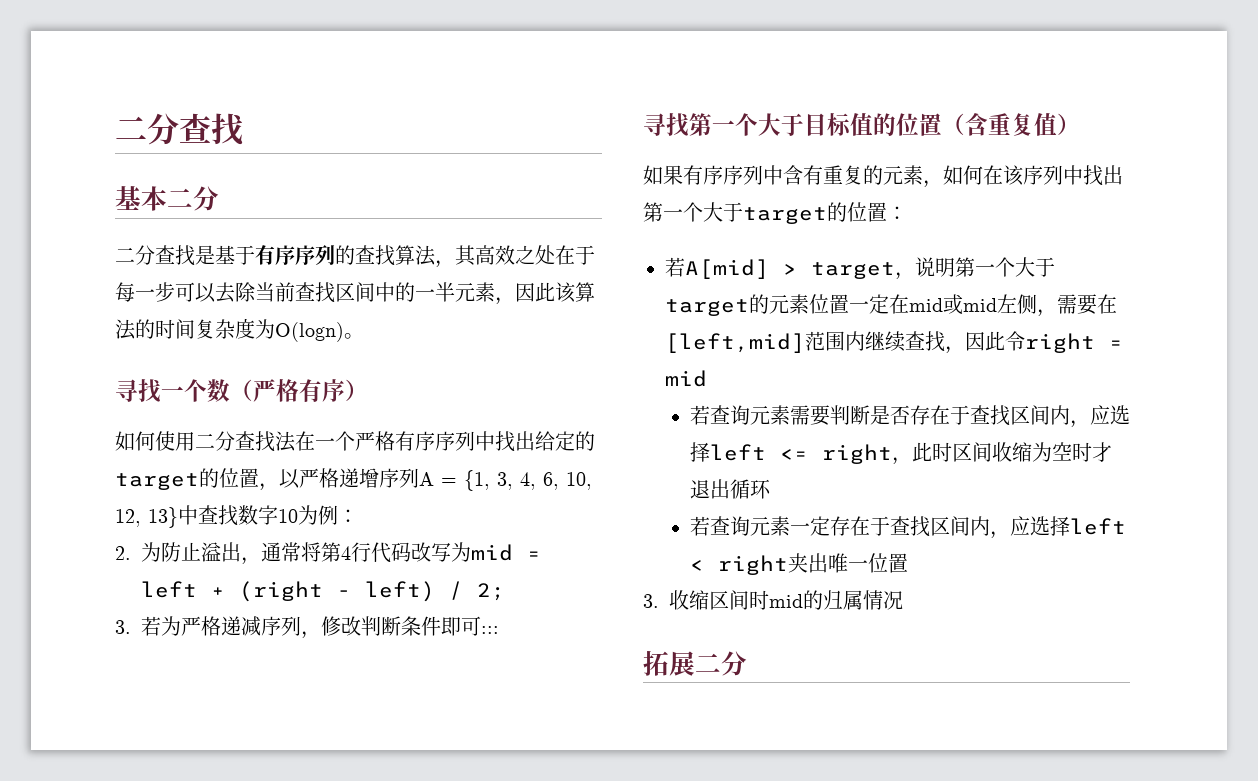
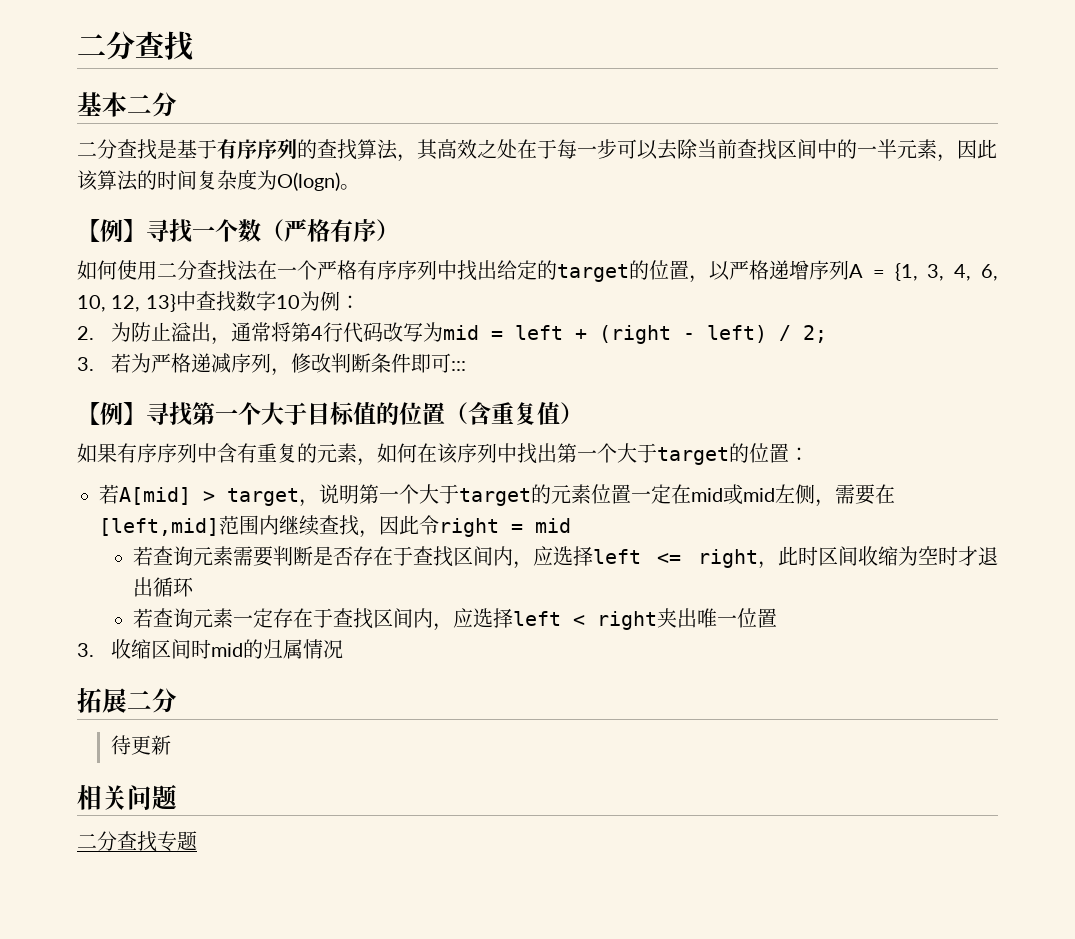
- 寻找一个数（严格有序）
+ 【例】寻找一个数（严格有序）
- 寻找第一个大于目标值的位置（含重复值）
+ 【例】寻找第一个大于目标值的位置（含重复值）
+ 待更新
+ 相关问题
+ 二分查找专题

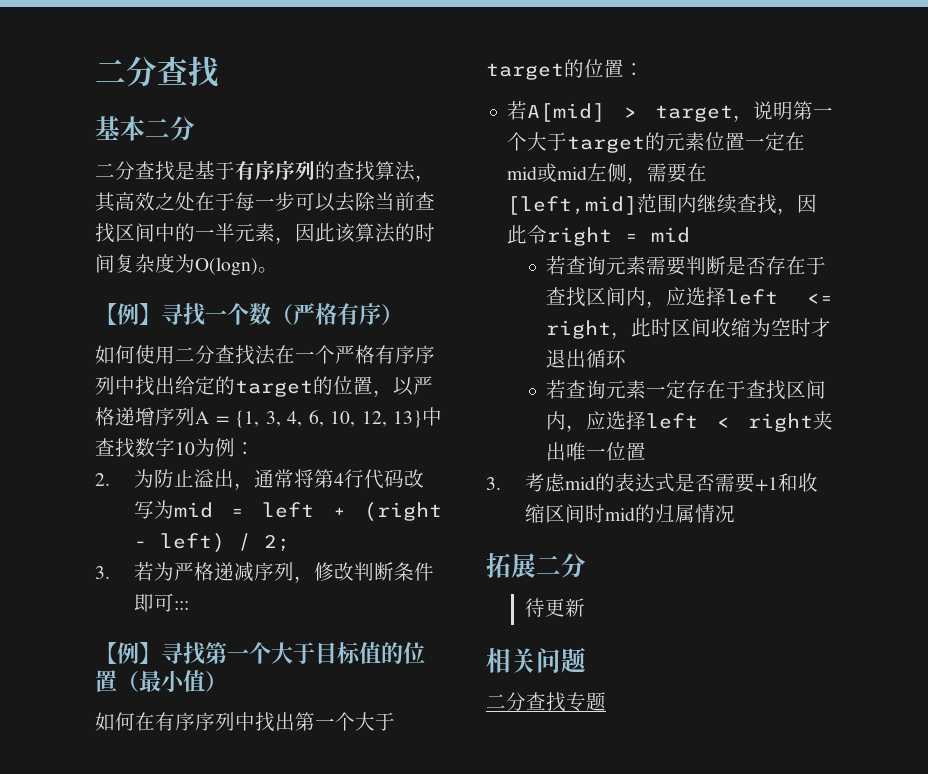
- 【例】寻找第一个大于目标值的位置（含重复值）
+ 【例】寻找第一个大于目标值的位置（最小值）
- 如果有序序列中含有重复的元素，如何在该序列中找出第一个大于target的位置：
+ 如何在有序序列中找出第一个大于target的位置：
- 3.收缩区间时mid的归属情况
+ 3.考虑mid的表达式是否需要+1和收缩区间时mid的归属情况

